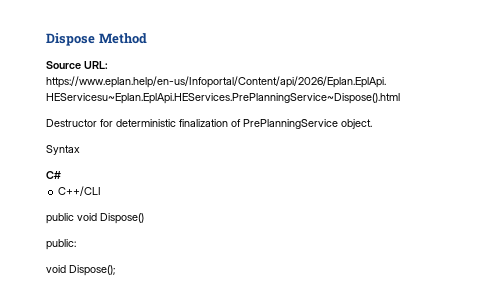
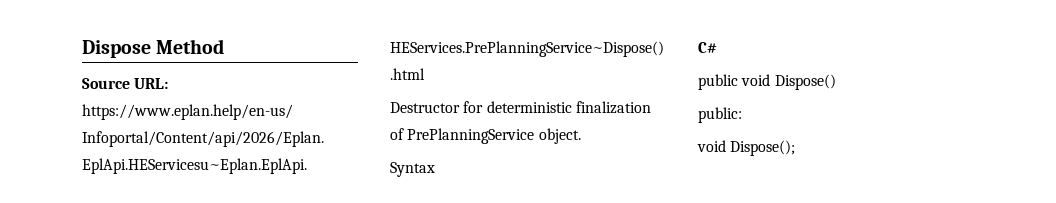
- C++/CLI

